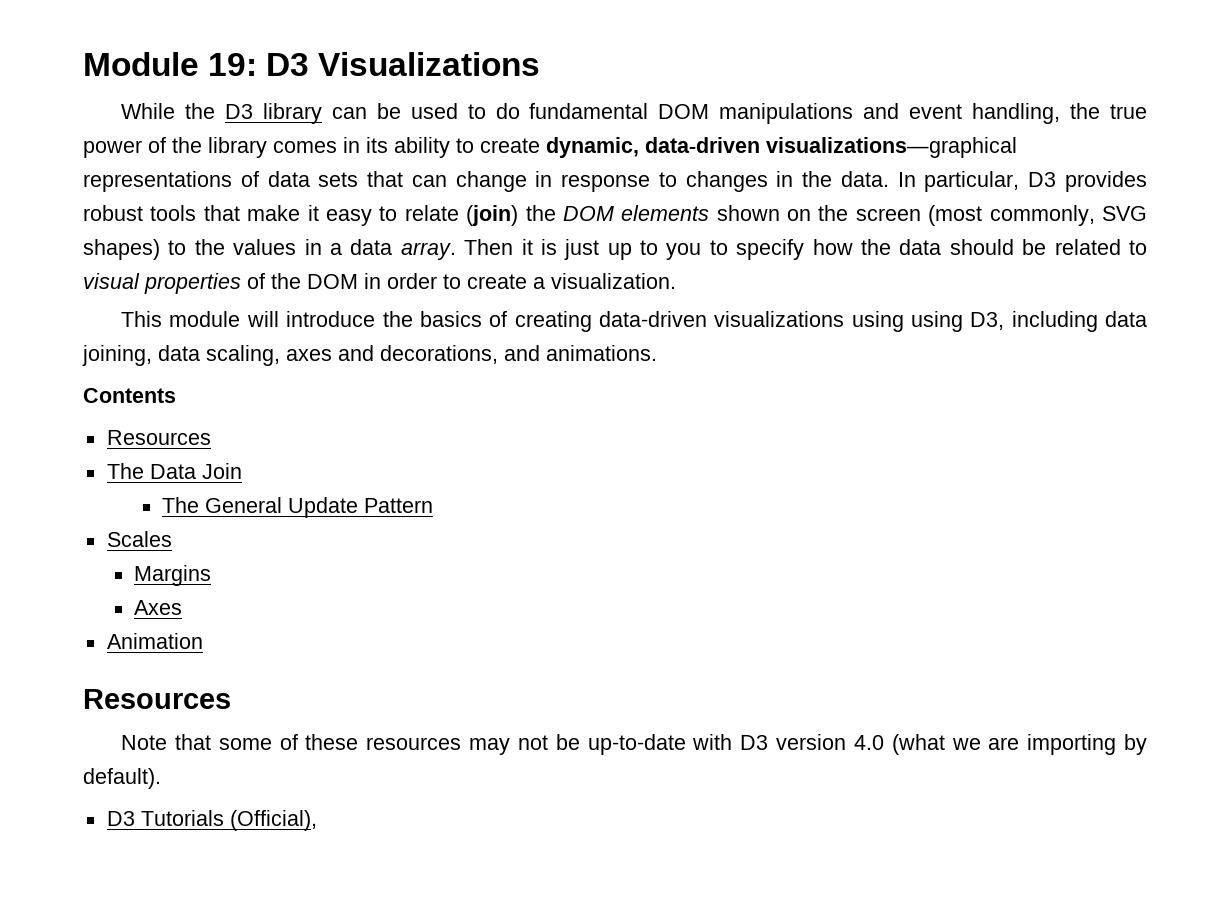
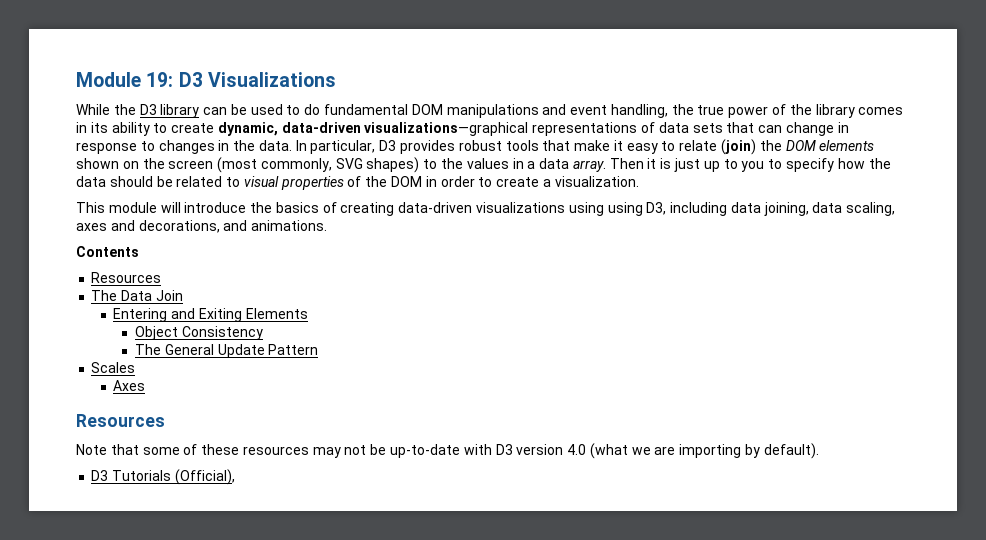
+ Entering and Exiting Elements
+ Object Consistency
- Margins
- Animation

